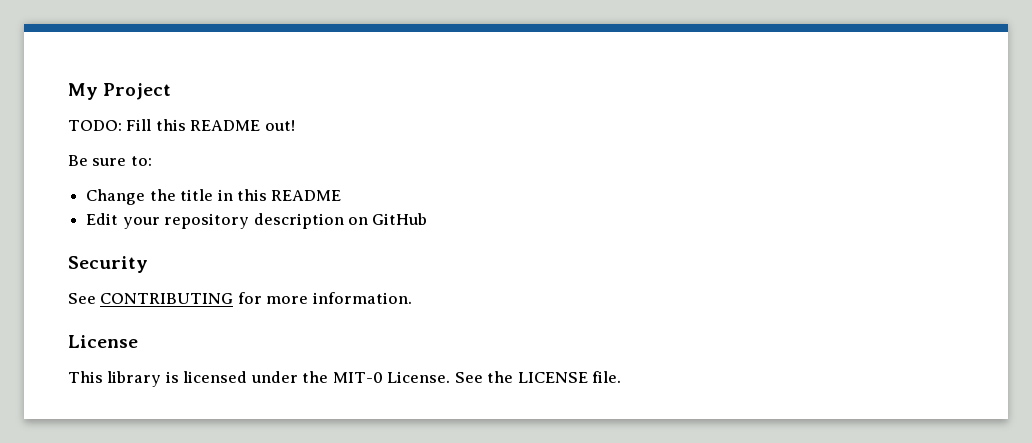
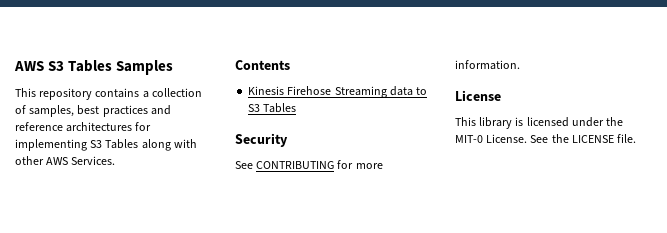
- My Project
- TODO: Fill this README out!
- Be sure to:
- Change the title in this README
- Edit your repository description on GitHub
+ AWS S3 Tables Samples
+ This repository contains a collection of samples, best practices and reference architectures for implementing S3 Tables along with other AWS Services.
+ Contents
+ Kinesis Firehose Streaming data to S3 Tables

